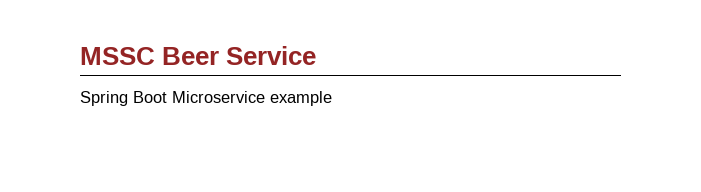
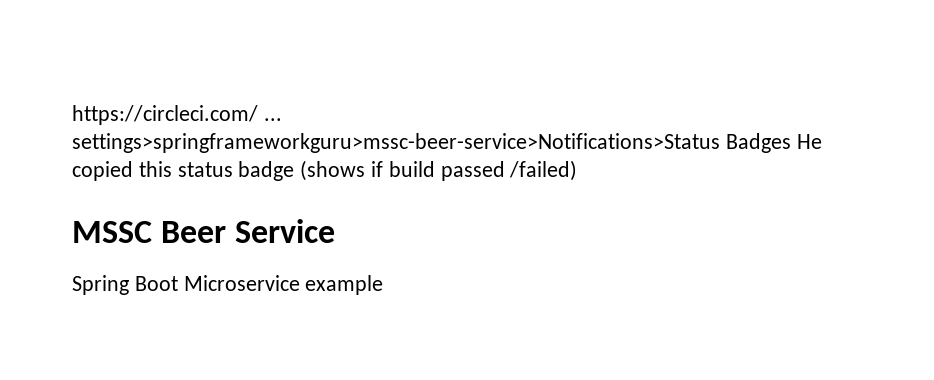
+ https://circleci.com/ ... settings>springframeworkguru>mssc-beer-service>Notifications>Status Badges He copied this status badge (shows if build passed /failed)

